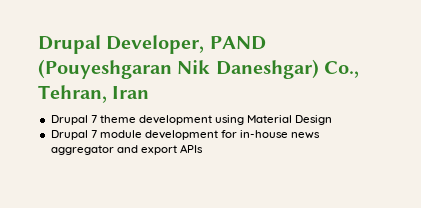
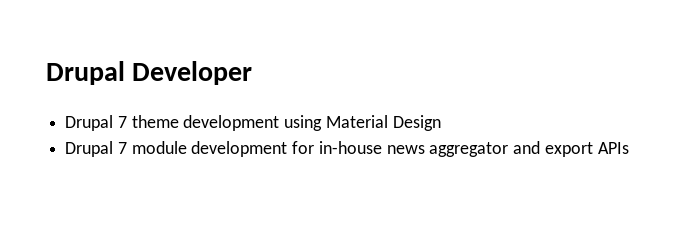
- Drupal Developer, PAND (Pouyeshgaran Nik Daneshgar) Co., Tehran, Iran
+ Drupal Developer

